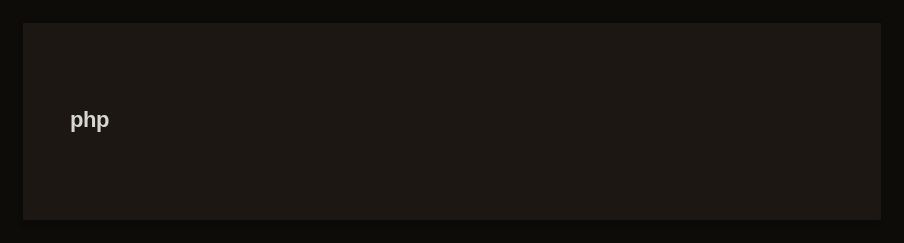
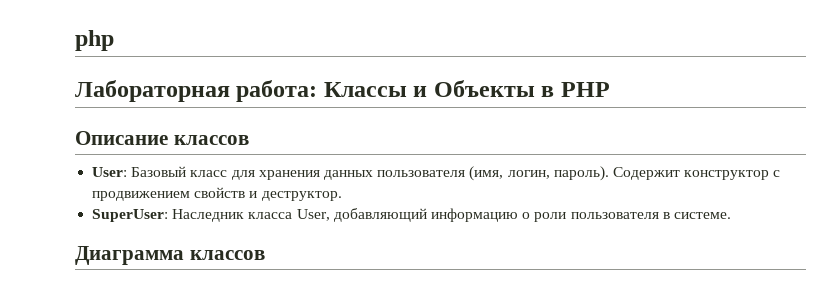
+ Лабораторная работа: Классы и Объекты в PHP
+ Описание классов
+ User: Базовый класс для хранения данных пользователя (имя, логин, пароль). Содержит конструктор с продвижением свойств и деструктор.
+ SuperUser: Наследник класса User, добавляющий информацию о роли пользователя в системе.
+ Диаграмма классов

